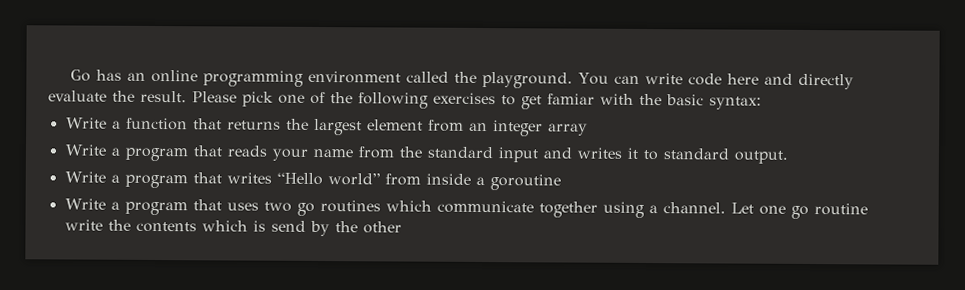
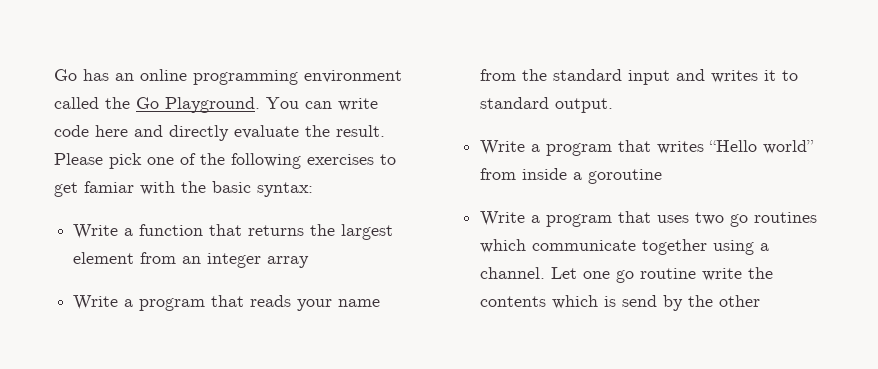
- Go has an online programming environment called the playground.
+ Go has an online programming environment called the Go Playground.

